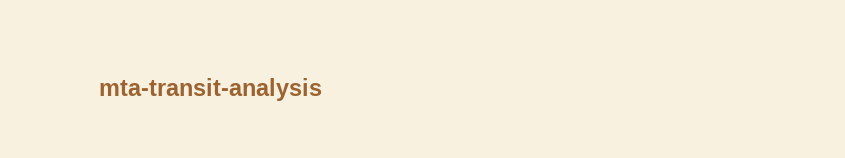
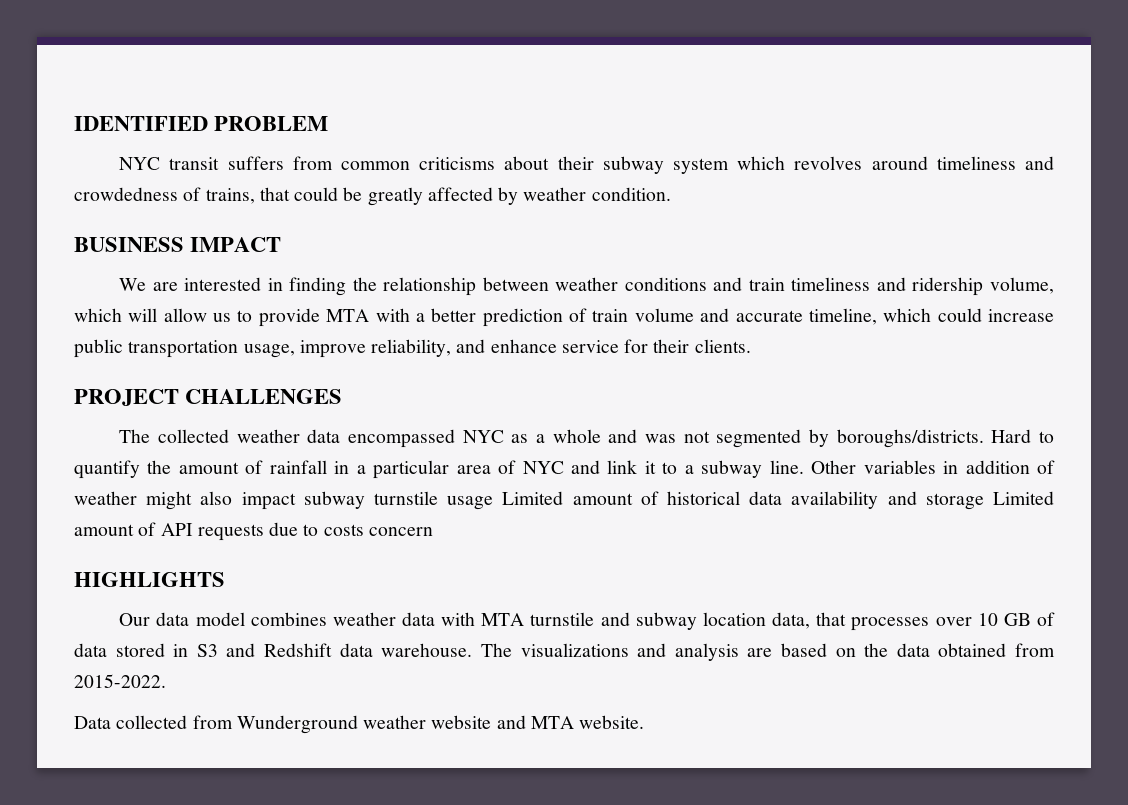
- mta-transit-analysis
+ IDENTIFIED PROBLEM
+ NYC transit suffers from common criticisms about their subway system which revolves around timeliness and crowdedness of trains, that could be greatly affected by weather condition.
+ BUSINESS IMPACT
+ We are interested in finding the relationship between weather conditions and train timeliness and ridership volume, which will allow us to provide MTA with a better prediction of train volume and accurate timeline, which could increase public transportation usage, improve reliability, and enhance service for their clients.
+ PROJECT CHALLENGES
+ The collected weather data encompassed NYC as a whole and was not segmented by boroughs/districts. Hard to quantify the amount of rainfall in a particular area of NYC and link it to a subway line. Other variables in addition of weather might also impact subway turnstile usage Limited amount of historical data availability and storage Limited amount of API requests due to costs concern
+ HIGHLIGHTS
+ Our data model combines weather data with MTA turnstile and subway location data, that processes over 10 GB of data stored in S3 and Redshift data warehouse. The visualizations and analysis are based on the data obtained from 2015-2022.
+ Data collected from Wunderground weather website and MTA website.

